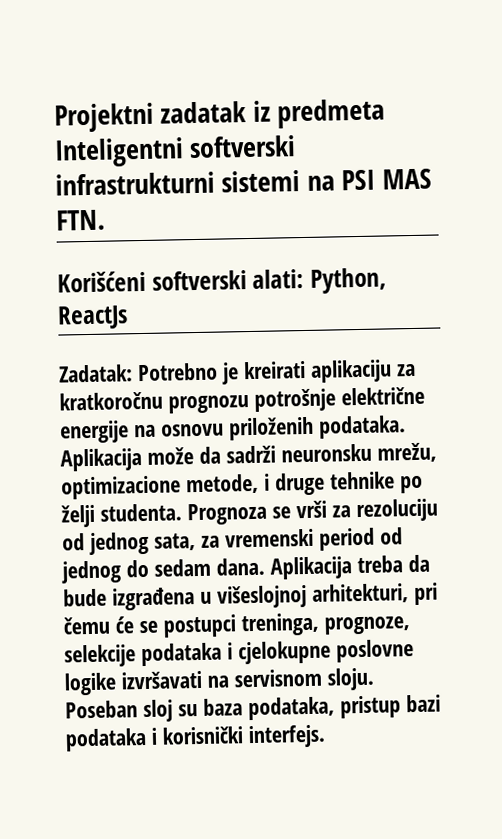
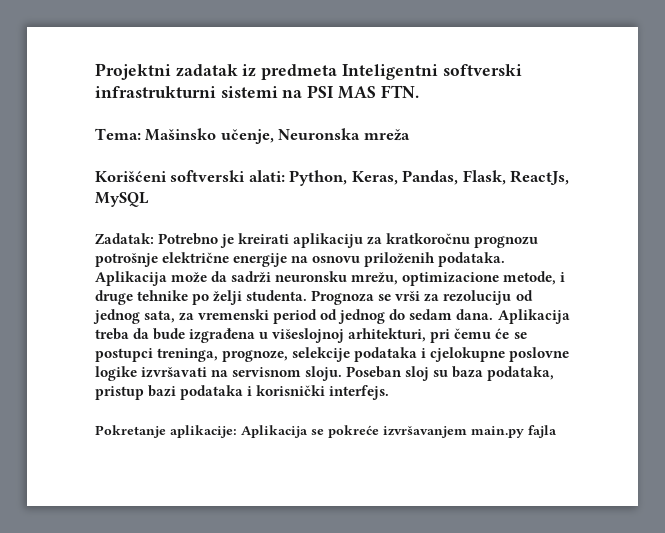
+ Tema: Mašinsko učenje, Neuronska mreža
- Korišćeni softverski alati: Python, ReactJs
+ Korišćeni softverski alati: Python, Keras, Pandas, Flask, ReactJs, MySQL
+ Pokretanje aplikacije: Aplikacija se pokreće izvršavanjem main.py fajla

